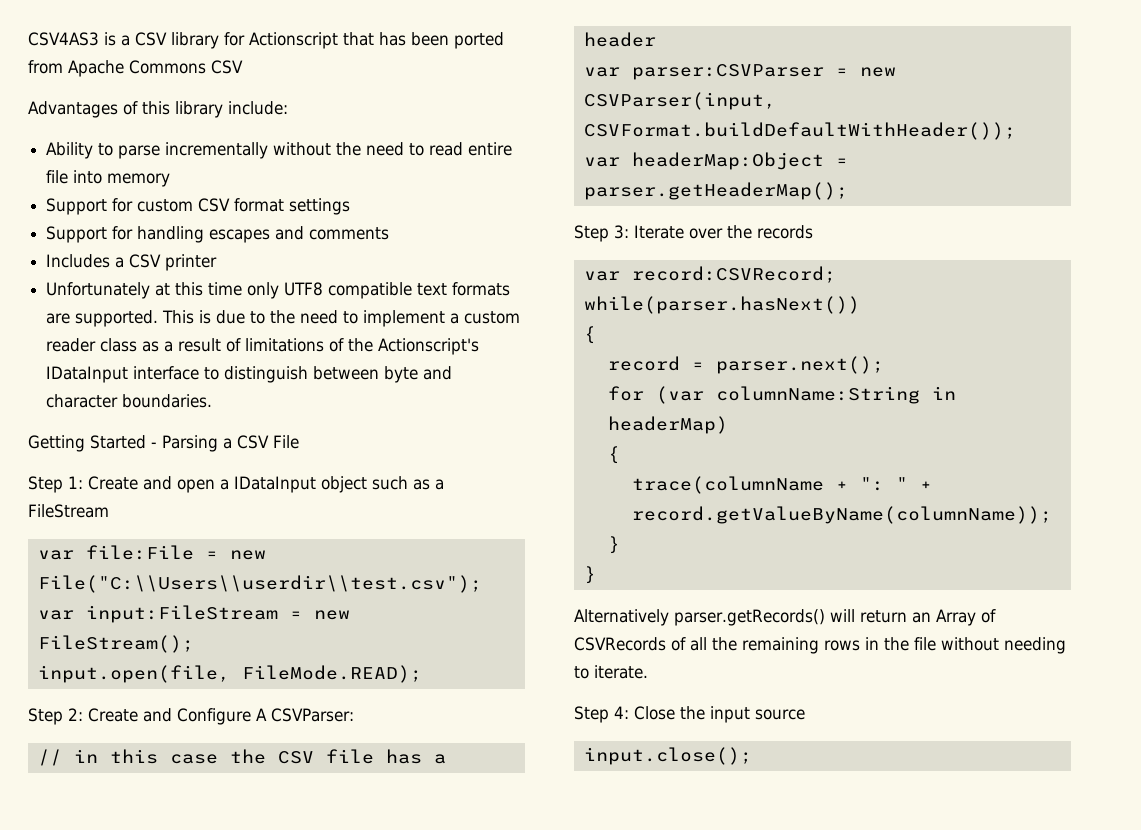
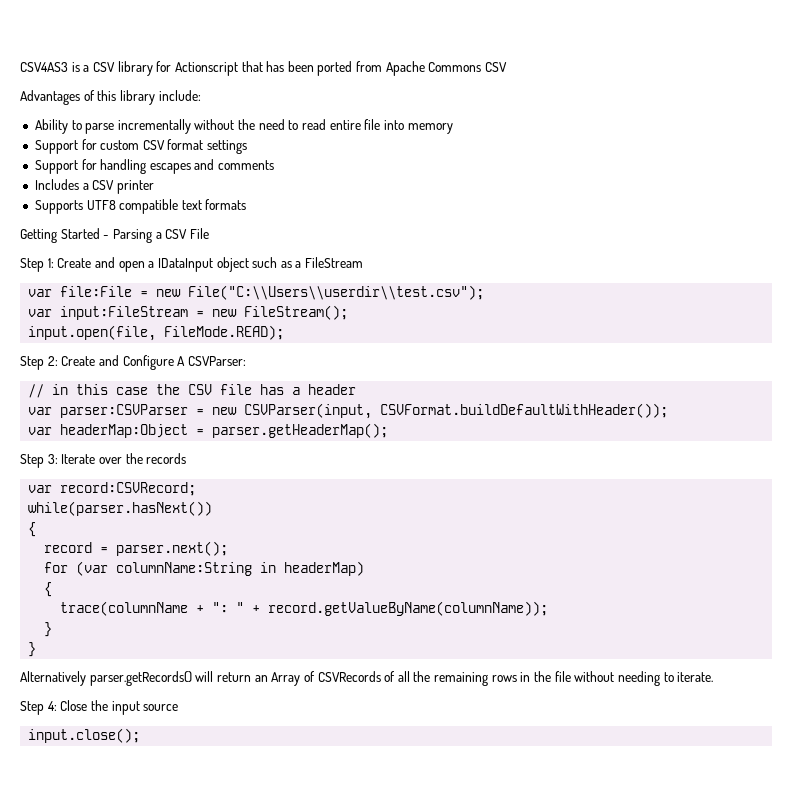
- Unfortunately at this time only UTF8 compatible text formats are supported. This is due to the need to implement a custom reader class as a result of limitations of the Actionscript's IDataInput interface to distinguish between byte and character boundaries.
+ Supports UTF8 compatible text formats

